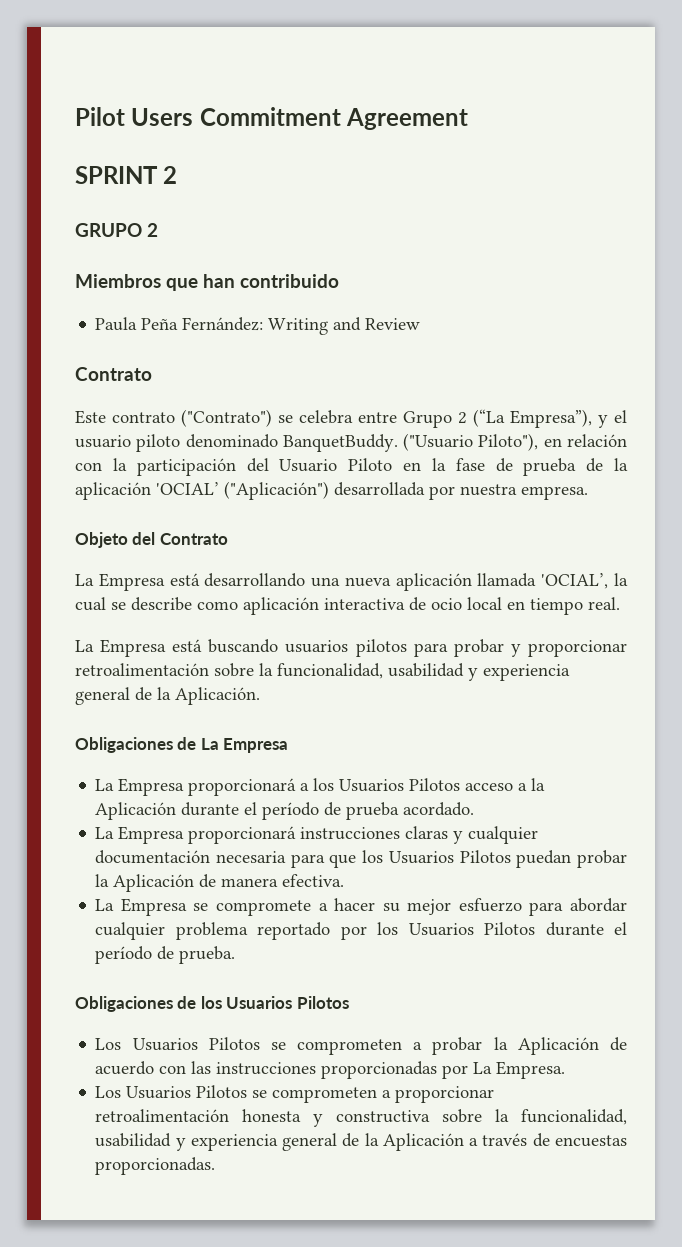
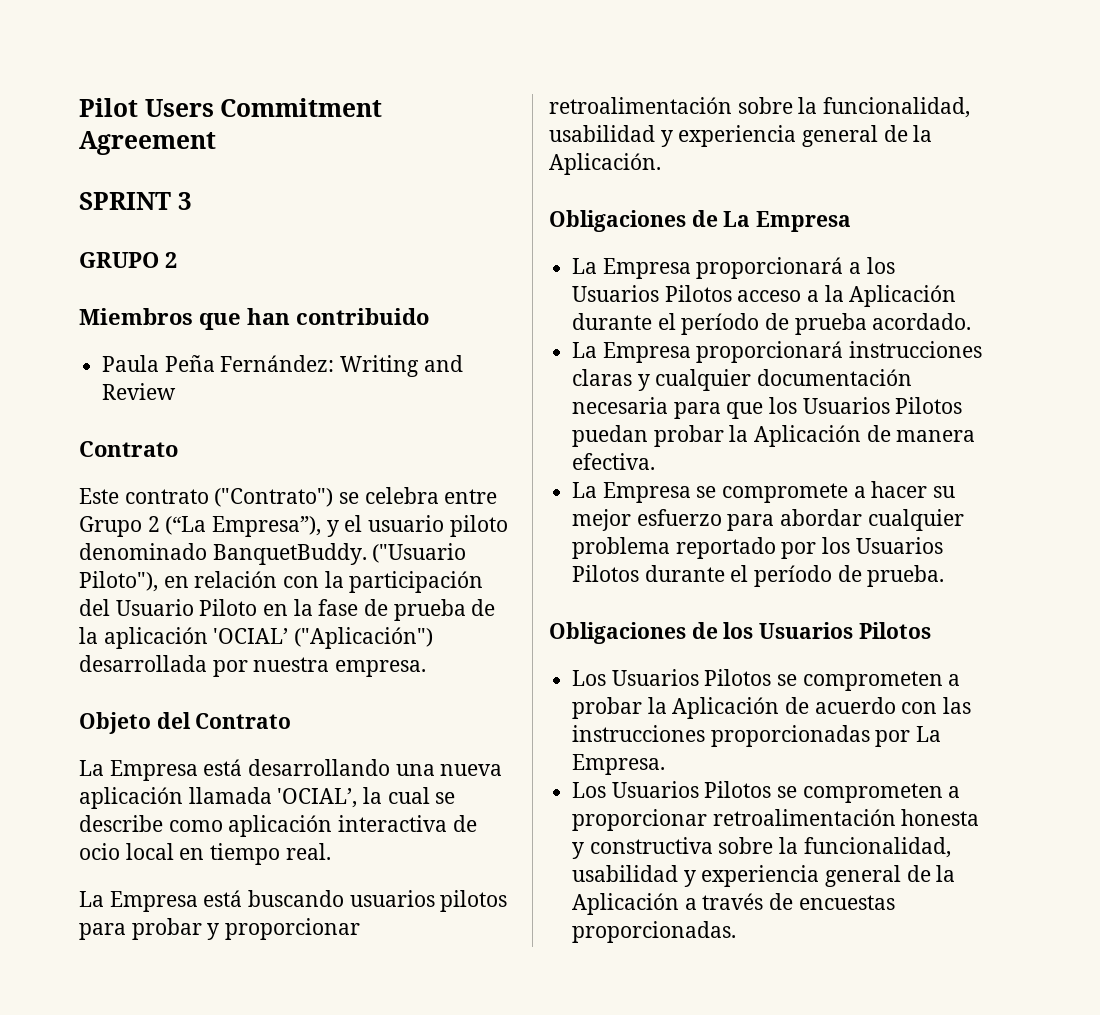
- SPRINT 2
+ SPRINT 3

